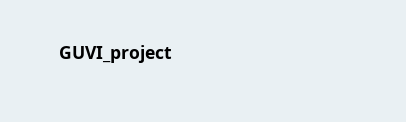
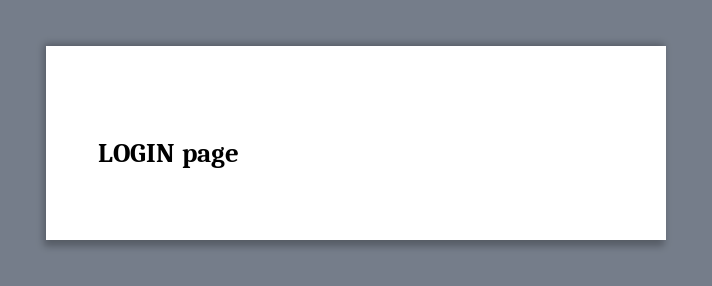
- GUVI_project
+ LOGIN page

